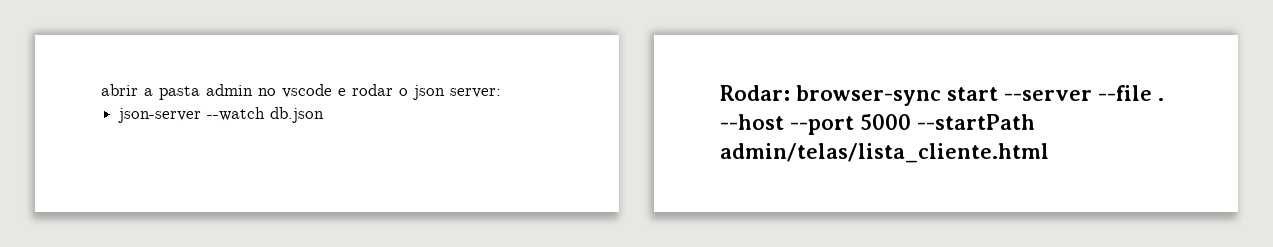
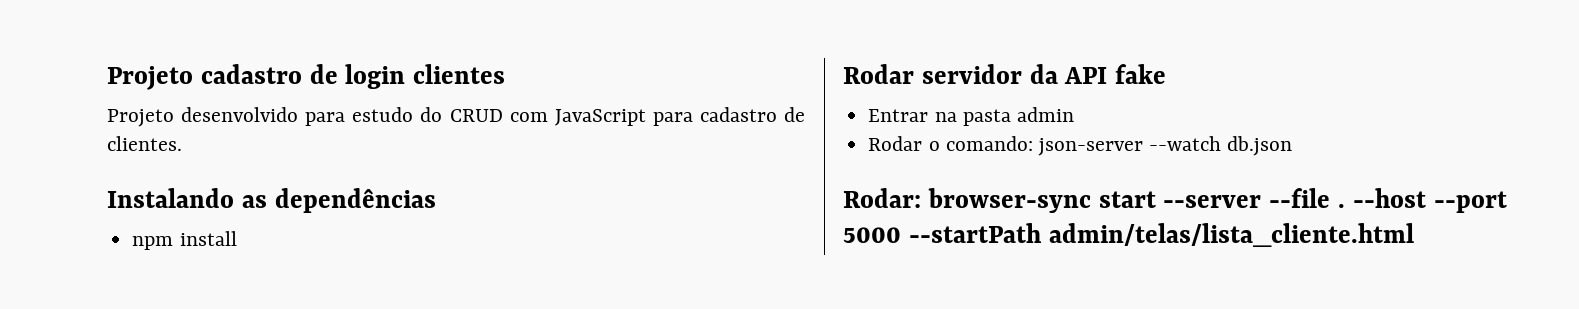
- abrir a pasta admin no vscode e rodar o json server:
- json-server --watch db.json
+ Projeto cadastro de login clientes
+ Projeto desenvolvido para estudo do CRUD com JavaScript para cadastro de clientes.
+ Instalando as dependências
+ npm install
+ Rodar servidor da API fake
+ Entrar na pasta admin
+ Rodar o comando: json-server --watch db.json

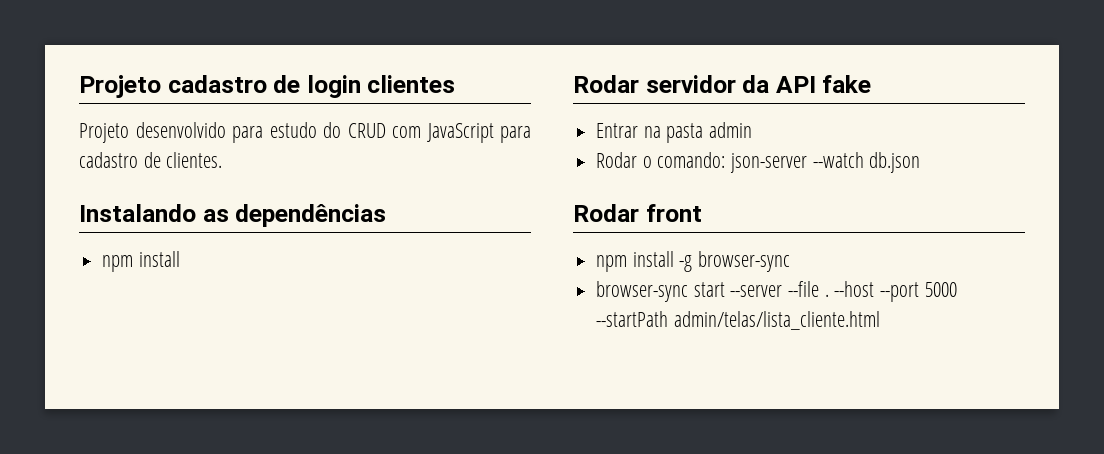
- Rodar: browser-sync start --server --file .
+ Rodar front
+ npm install -g browser-sync
+ browser-sync start --server --file .

